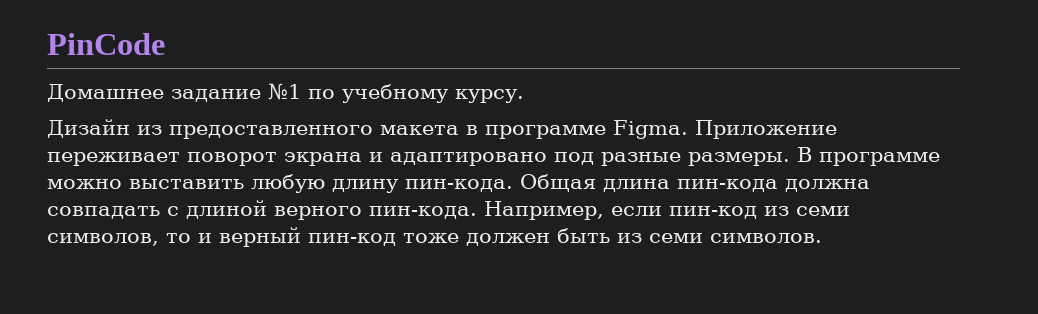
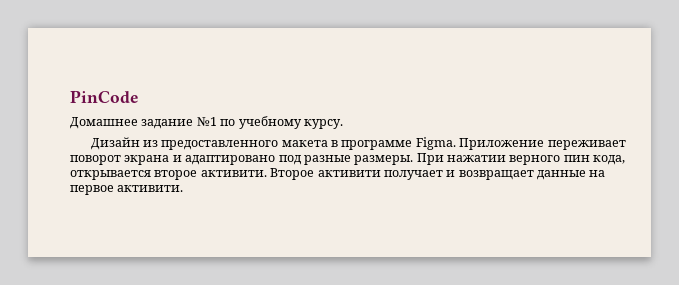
- В программе можно выставить любую длину пин-кода. Общая длина пин-кода должна совпадать с длиной верного пин-кода. Например, если пин-код из семи символов, то и верный пин-код тоже должен быть из семи символов.
+ При нажатии верного пин кода, открывается второе активити. Второе активити получает и возвращает данные на первое активити.

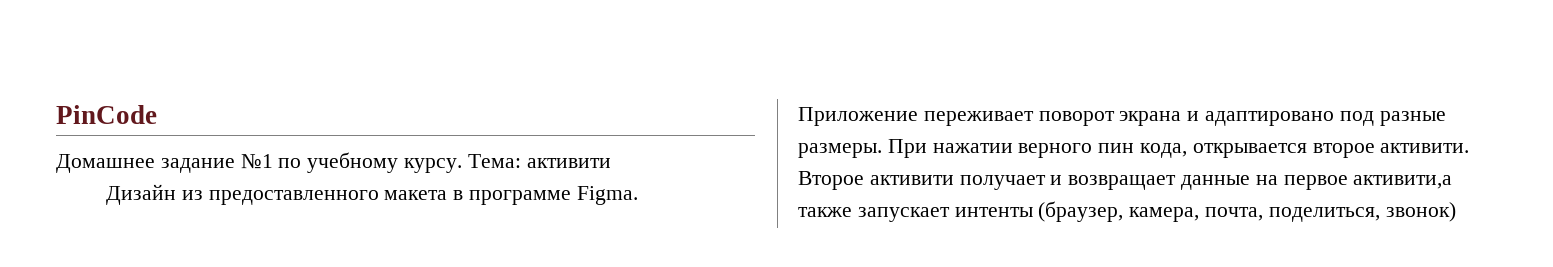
+ Тема: активити
- Второе активити получает и возвращает данные на первое активити.
+ Второе активити получает и возвращает данные на первое активити,а также запускает интенты (браузер, камера, почта, поделиться, звонок)

